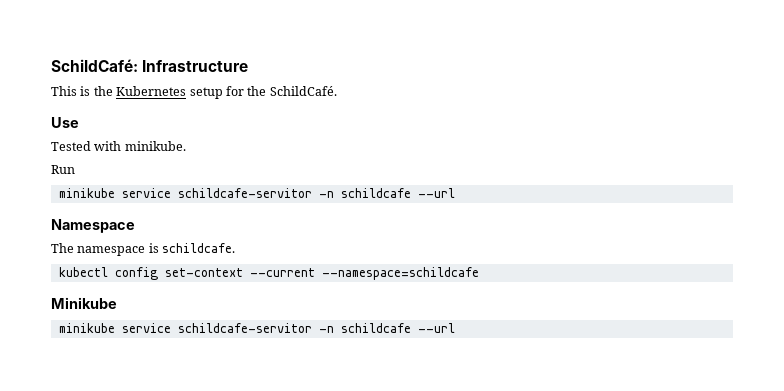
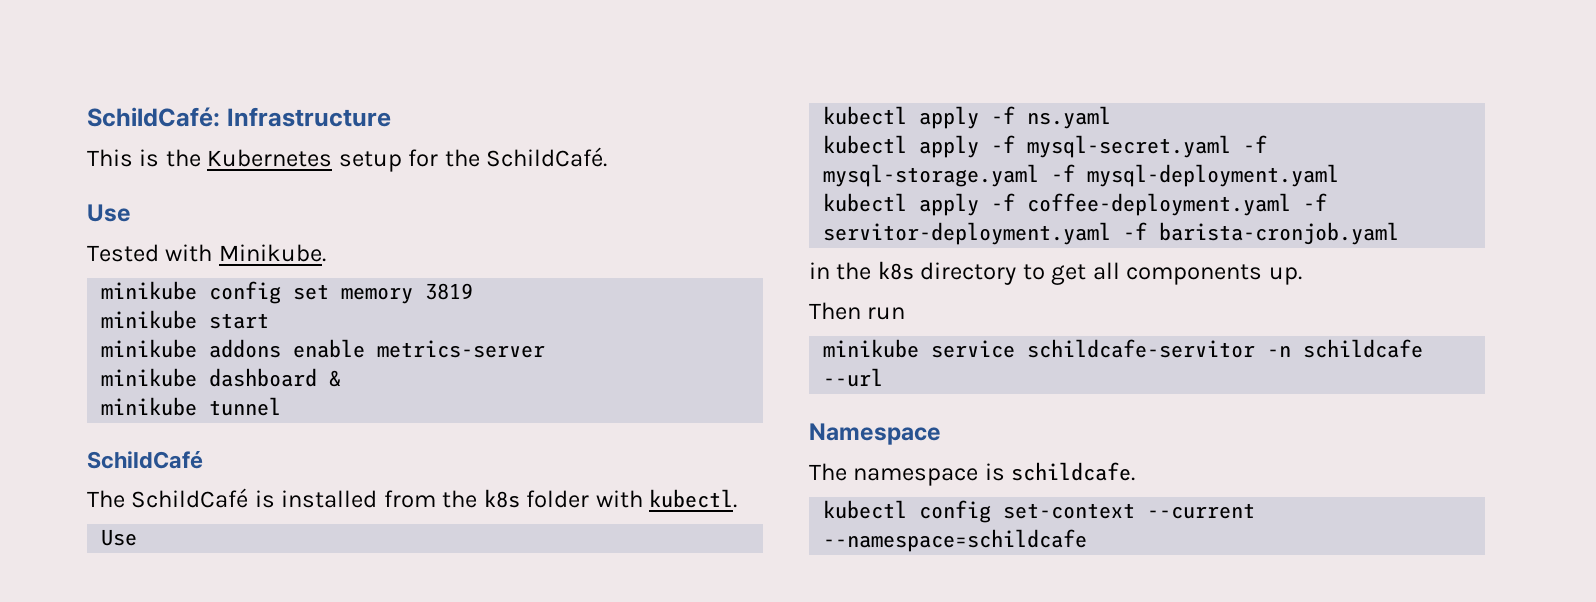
- Tested with minikube.
- Run
+ Tested with Minikube.
+ minikube config set memory 3819
+ minikube start
+ minikube addons enable metrics-server
+ minikube dashboard &
+ minikube tunnel
+ SchildCafé
+ The SchildCafé is installed from the k8s folder with kubectl.
+ Use
+ kubectl apply -f ns.yaml
+ kubectl apply -f mysql-secret.yaml -f mysql-storage.yaml -f mysql-deployment.yaml
+ kubectl apply -f coffee-deployment.yaml -f servitor-deployment.yaml -f barista-cronjob.yaml
+ in the k8s directory to get all components up.
+ Then run
- Minikube
- minikube service schildcafe-servitor -n schildcafe --url

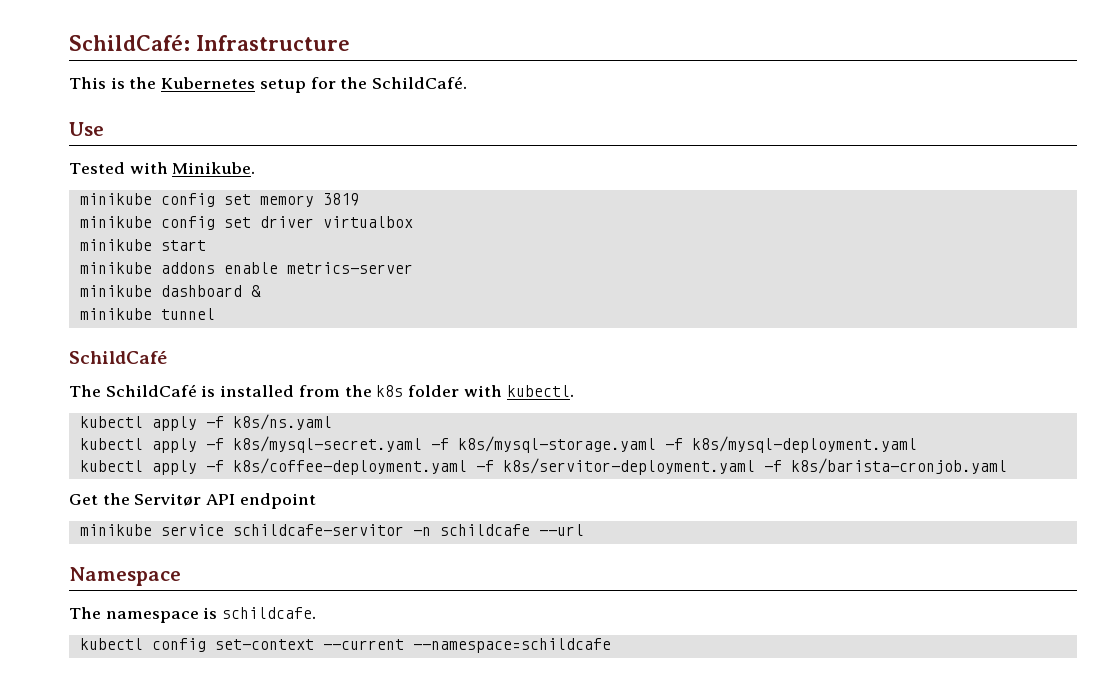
+ minikube config set driver virtualbox
  The SchildCafé is installed from the k8s folder with kubectl.
- Use
- kubectl apply -f ns.yaml
- kubectl apply -f mysql-secret.yaml -f mysql-storage.yaml -f mysql-deployment.yaml
- kubectl apply -f coffee-deployment.yaml -f servitor-deployment.yaml -f barista-cronjob.yaml
- in the k8s directory to get all components up.
- Then run
+ kubectl apply -f k8s/ns.yaml
+ kubectl apply -f k8s/mysql-secret.yaml -f k8s/mysql-storage.yaml -f k8s/mysql-deployment.yaml
+ kubectl apply -f k8s/coffee-deployment.yaml -f k8s/servitor-deployment.yaml -f k8s/barista-cronjob.yaml
+ Get the Servitør API endpoint

